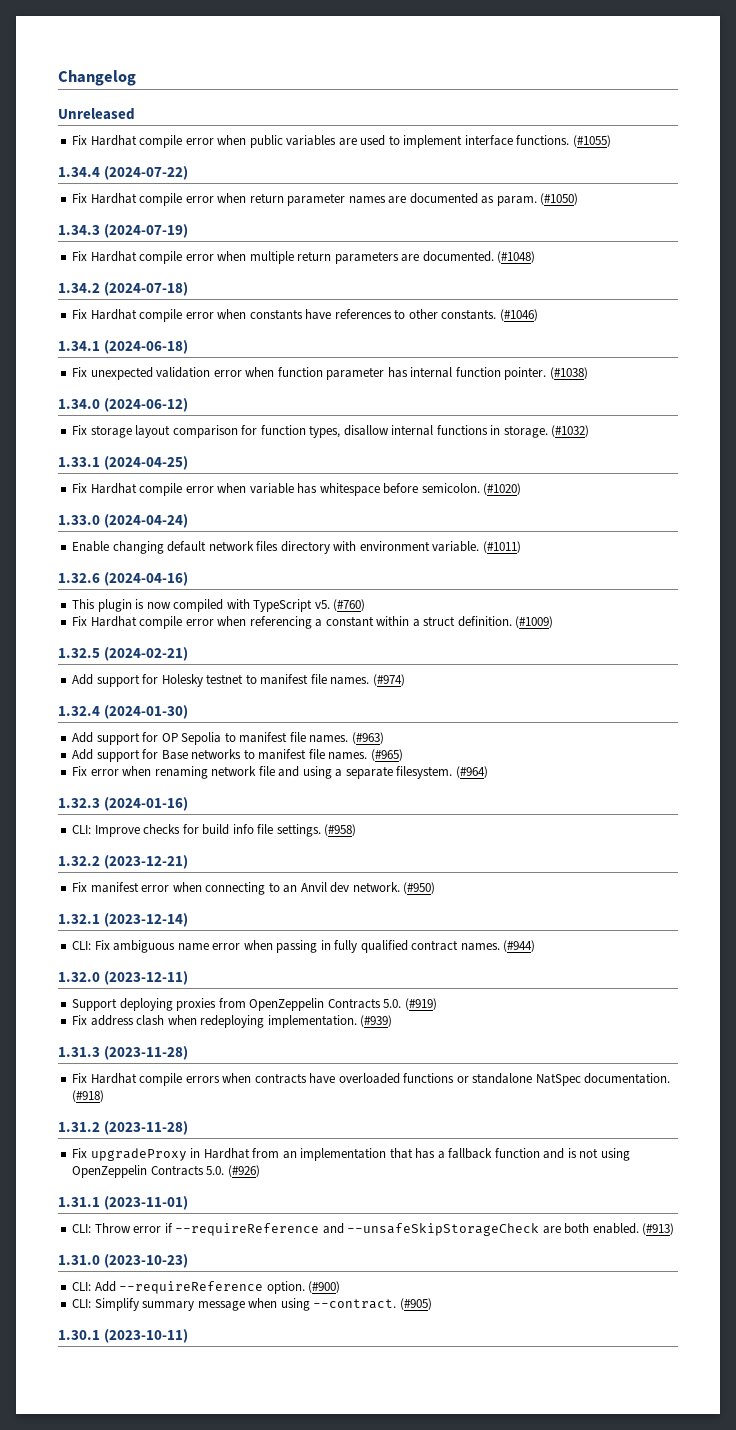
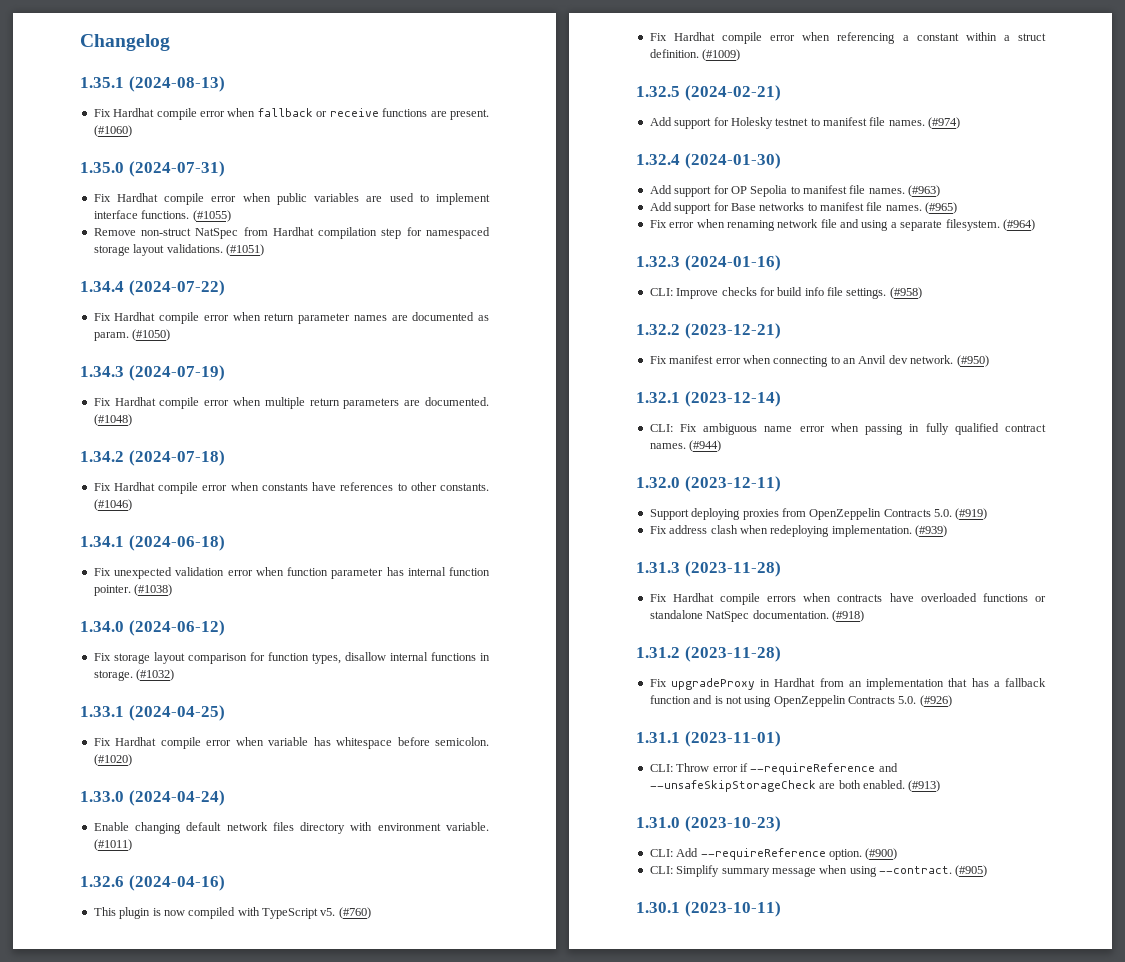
- Unreleased
+ 1.35.1 (2024-08-13)
+ Fix Hardhat compile error when fallback or receive functions are present. (#1060)
+ 1.35.0 (2024-07-31)
+ Remove non-struct NatSpec from Hardhat compilation step for namespaced storage layout validations. (#1051)

